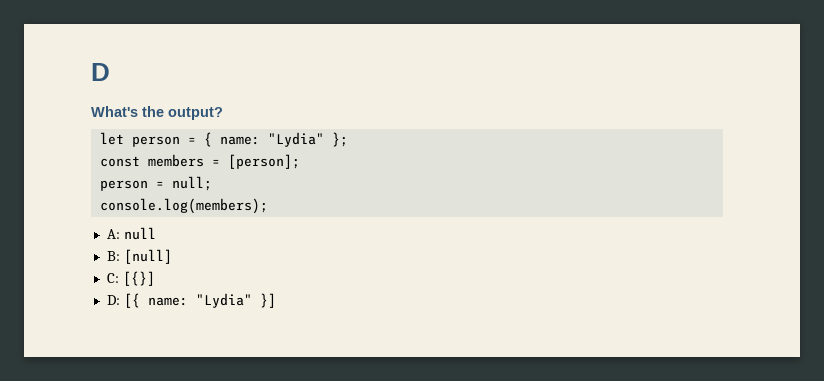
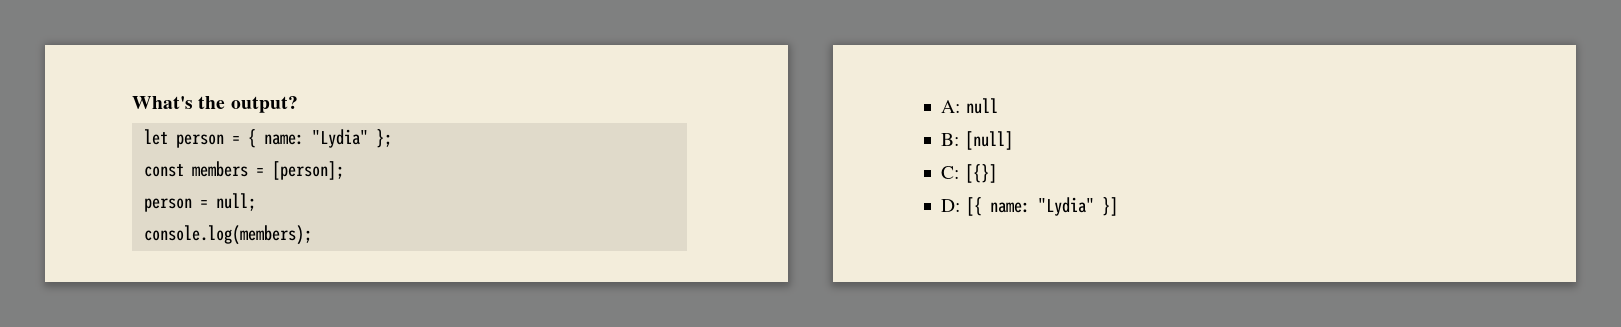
- D

